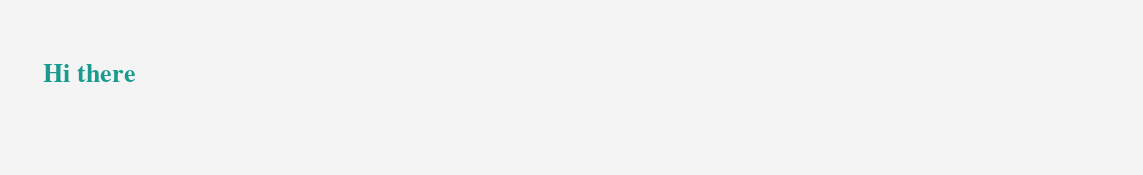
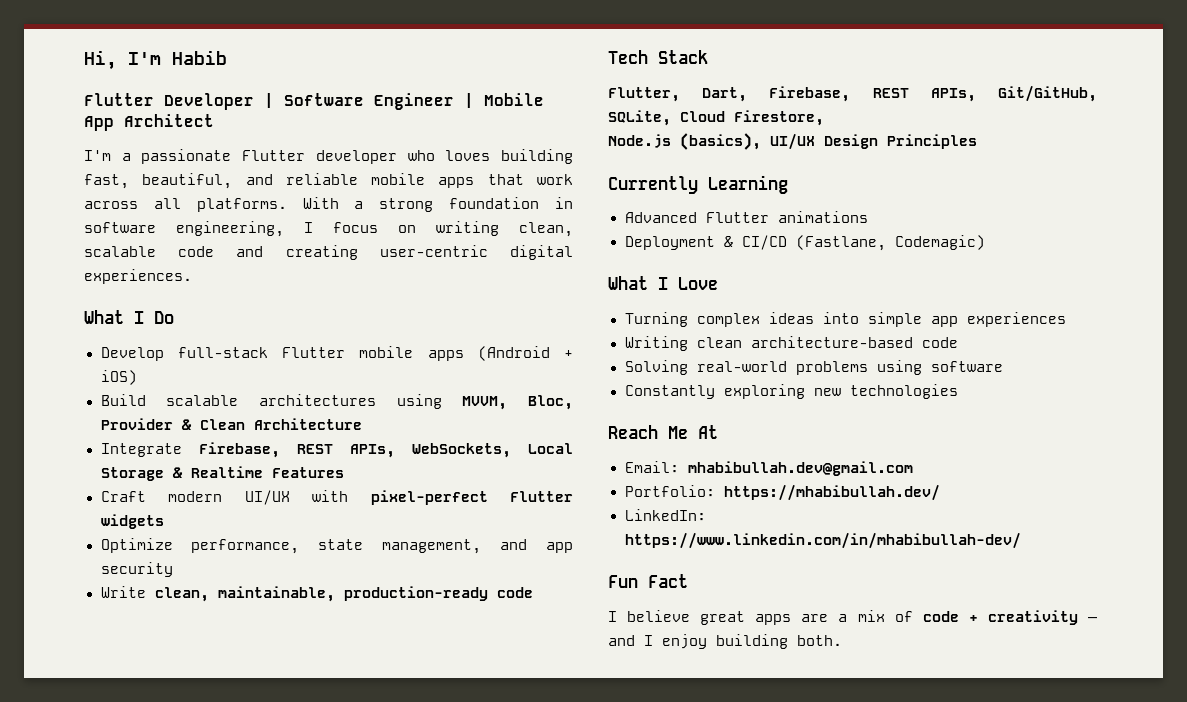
- Hi there
+ Hi, I'm Habib
+ Flutter Developer | Software Engineer | Mobile App Architect
+ I'm a passionate Flutter developer who loves building fast, beautiful, and reliable mobile apps that work across all platforms. With a strong foundation in software engineering, I focus on writing clean, scalable code and creating user-centric digital experiences.
+ What I Do
+ Develop full-stack Flutter mobile apps (Android + iOS)
+ Build scalable architectures using MVVM, Bloc, Provider & Clean Architecture
+ Integrate Firebase, REST APIs, WebSockets, Local Storage & Realtime Features
+ Craft modern UI/UX with pixel-perfect Flutter widgets
+ Optimize performance, state management, and app security
+ Write clean, maintainable, production-ready code
+ Tech Stack
+ Flutter, Dart, Firebase, REST APIs, Git/GitHub, SQLite, Cloud Firestore,
+ Node.js (basics), UI/UX Design Principles
+ Currently Learning
+ Advanced Flutter animations
+ Deployment & CI/CD (Fastlane, Codemagic)
+ What I Love
+ Turning complex ideas into simple app experiences
+ Writing clean architecture-based code
+ Solving real-world problems using software
+ Constantly exploring new technologies
+ Reach Me At
+ Email: mhabibullah.dev@gmail.com
+ Portfolio: https://mhabibullah.dev/
+ LinkedIn: https://www.linkedin.com/in/mhabibullah-dev/
+ Fun Fact
+ I believe great apps are a mix of code + creativity — and I enjoy building both.

